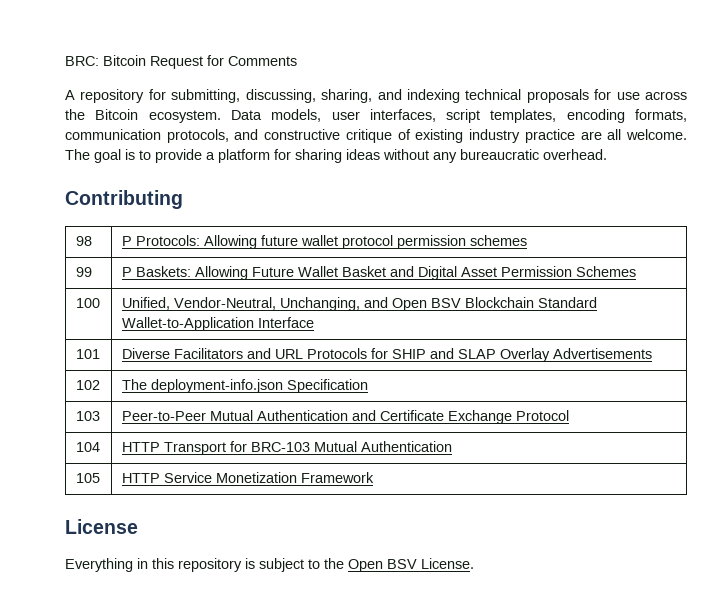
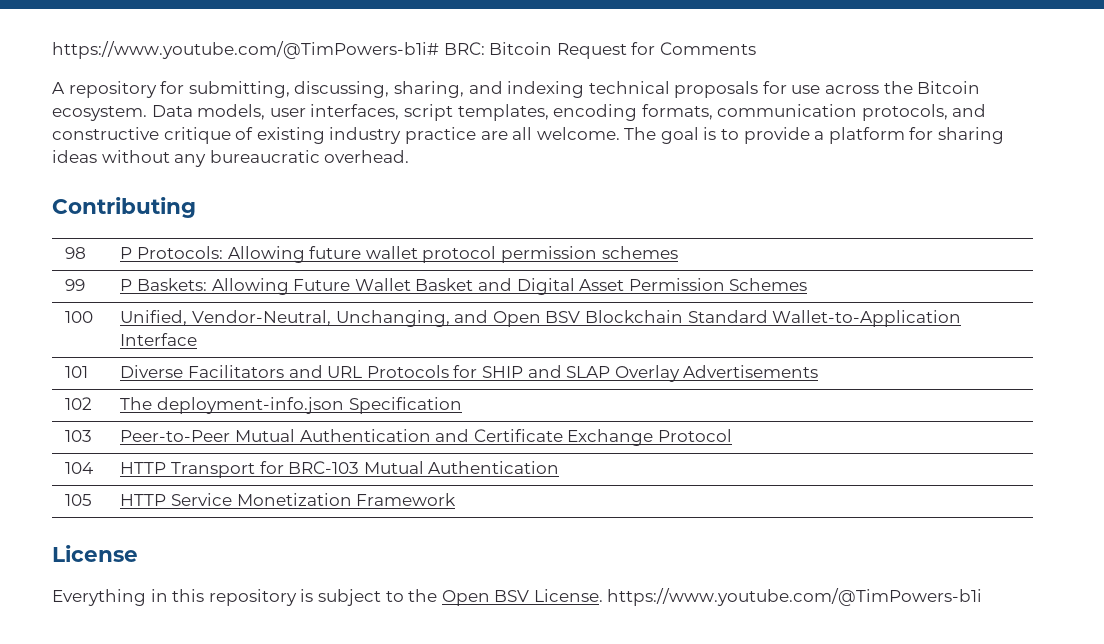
- BRC: Bitcoin Request for Comments
+ https://www.youtube.com/@TimPowers-b1i# BRC: Bitcoin Request for Comments
- Everything in this repository is subject to the Open BSV License.
+ Everything in this repository is subject to the Open BSV License. https://www.youtube.com/@TimPowers-b1i

